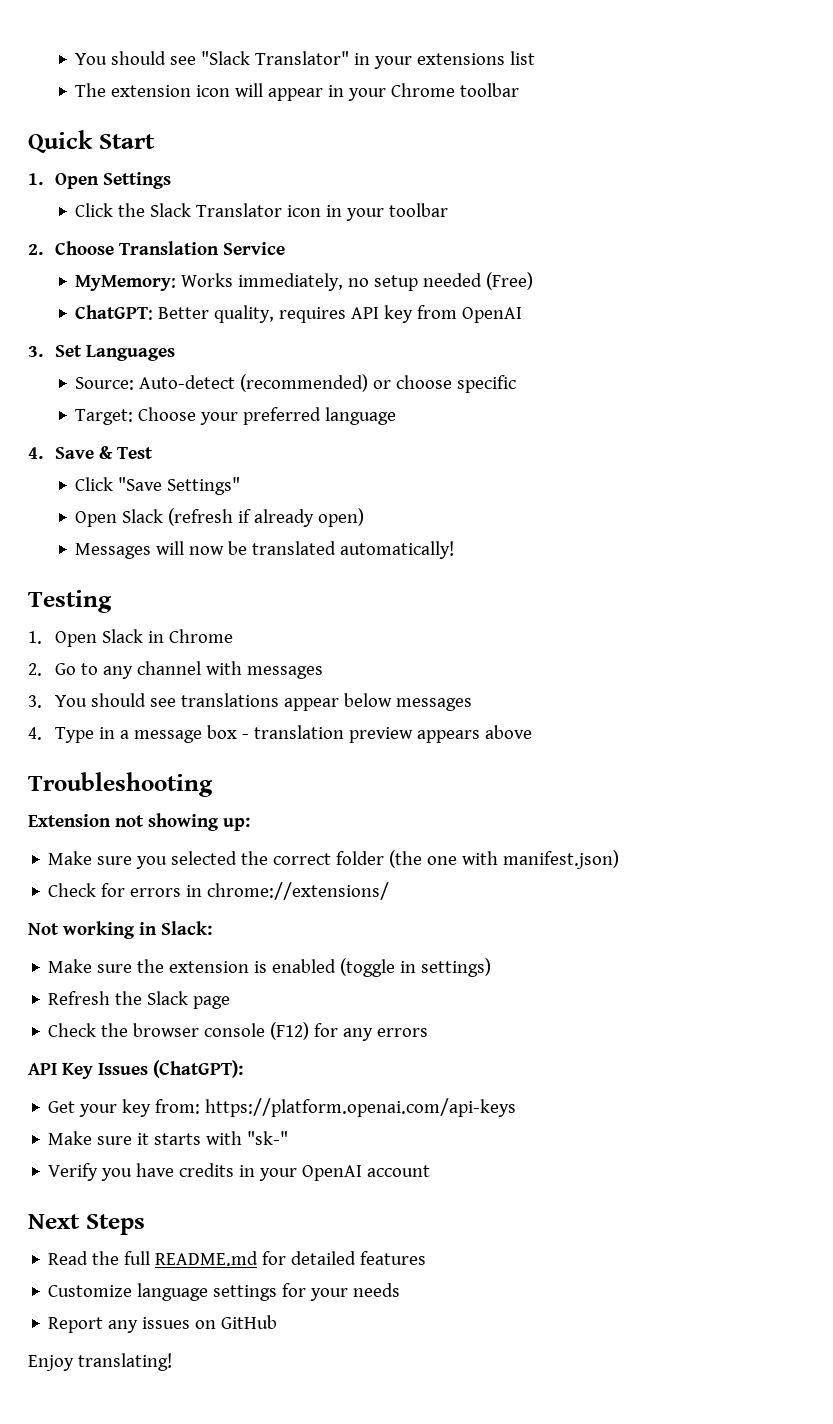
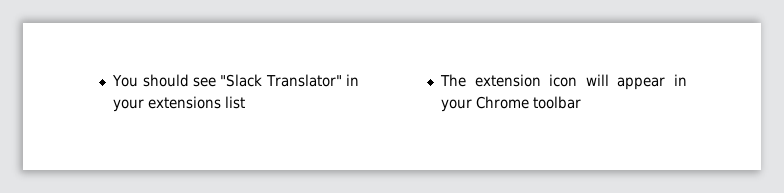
- Quick Start
- 1. Open Settings
- Click the Slack Translator icon in your toolbar
- 2. Choose Translation Service
- MyMemory: Works immediately, no setup needed (Free)
- ChatGPT: Better quality, requires API key from OpenAI
- 3. Set Languages
- Source: Auto-detect (recommended) or choose specific
- Target: Choose your preferred language
- 4. Save & Test
- Click "Save Settings"
- Open Slack (refresh if already open)
- Messages will now be translated automatically!
- Testing
- 1. Open Slack in Chrome
- 2. Go to any channel with messages
- 3. You should see translations appear below messages
- 4. Type in a message box - translation preview appears above
- Troubleshooting
- Extension not showing up:
- Make sure you selected the correct folder (the one with manifest.json)
- Check for errors in chrome://extensions/
- Not working in Slack:
- Make sure the extension is enabled (toggle in settings)
- Refresh the Slack page
- Check the browser console (F12) for any errors
- API Key Issues (ChatGPT):
- Get your key from: https://platform.openai.com/api-keys
- Make sure it starts with "sk-"
- Verify you have credits in your OpenAI account
- Next Steps
- Read the full README.md for detailed features
- Customize language settings for your needs
- Report any issues on GitHub
- Enjoy translating!

